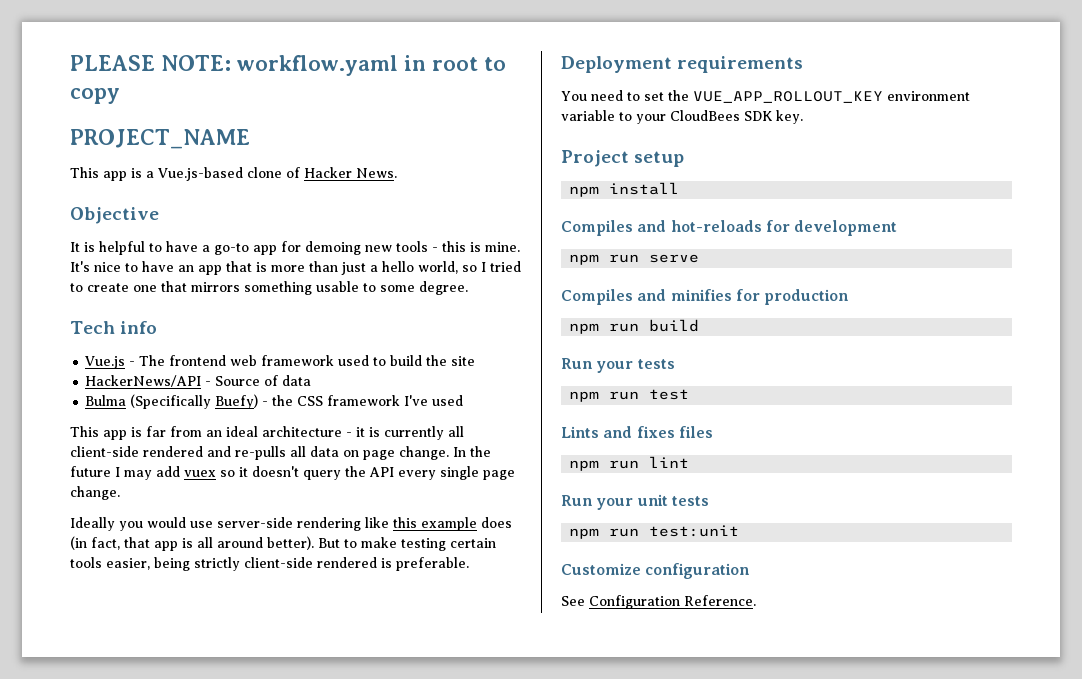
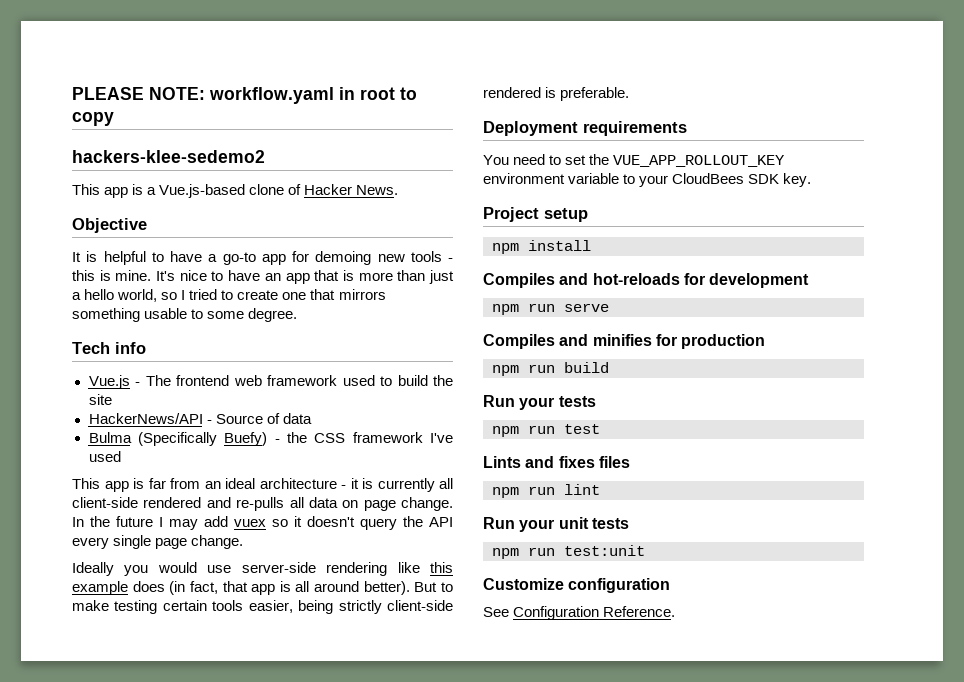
- PROJECT_NAME
+ hackers-klee-sedemo2

